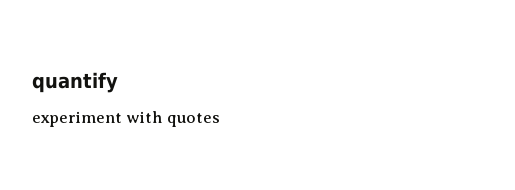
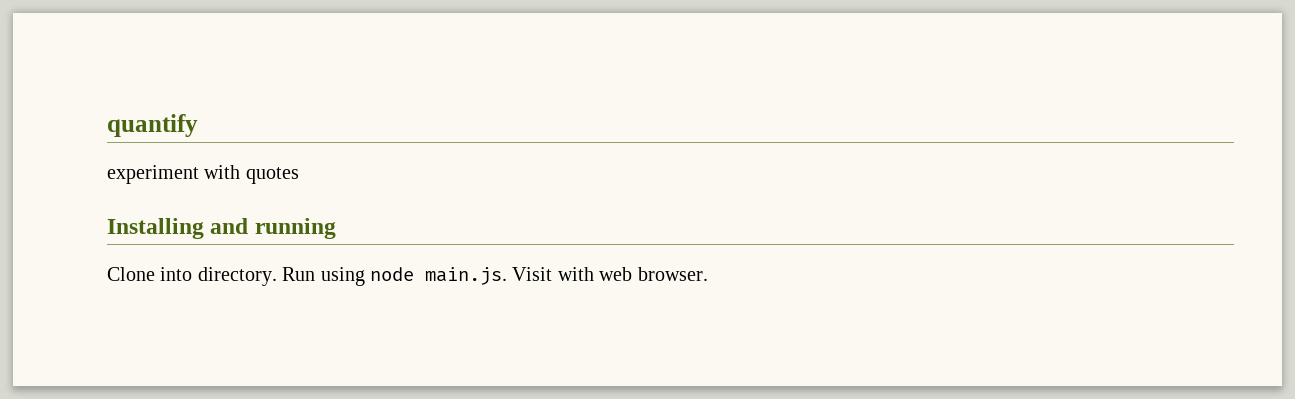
+ Installing and running
+ Clone into directory. Run using node main.js. Visit with web browser.

